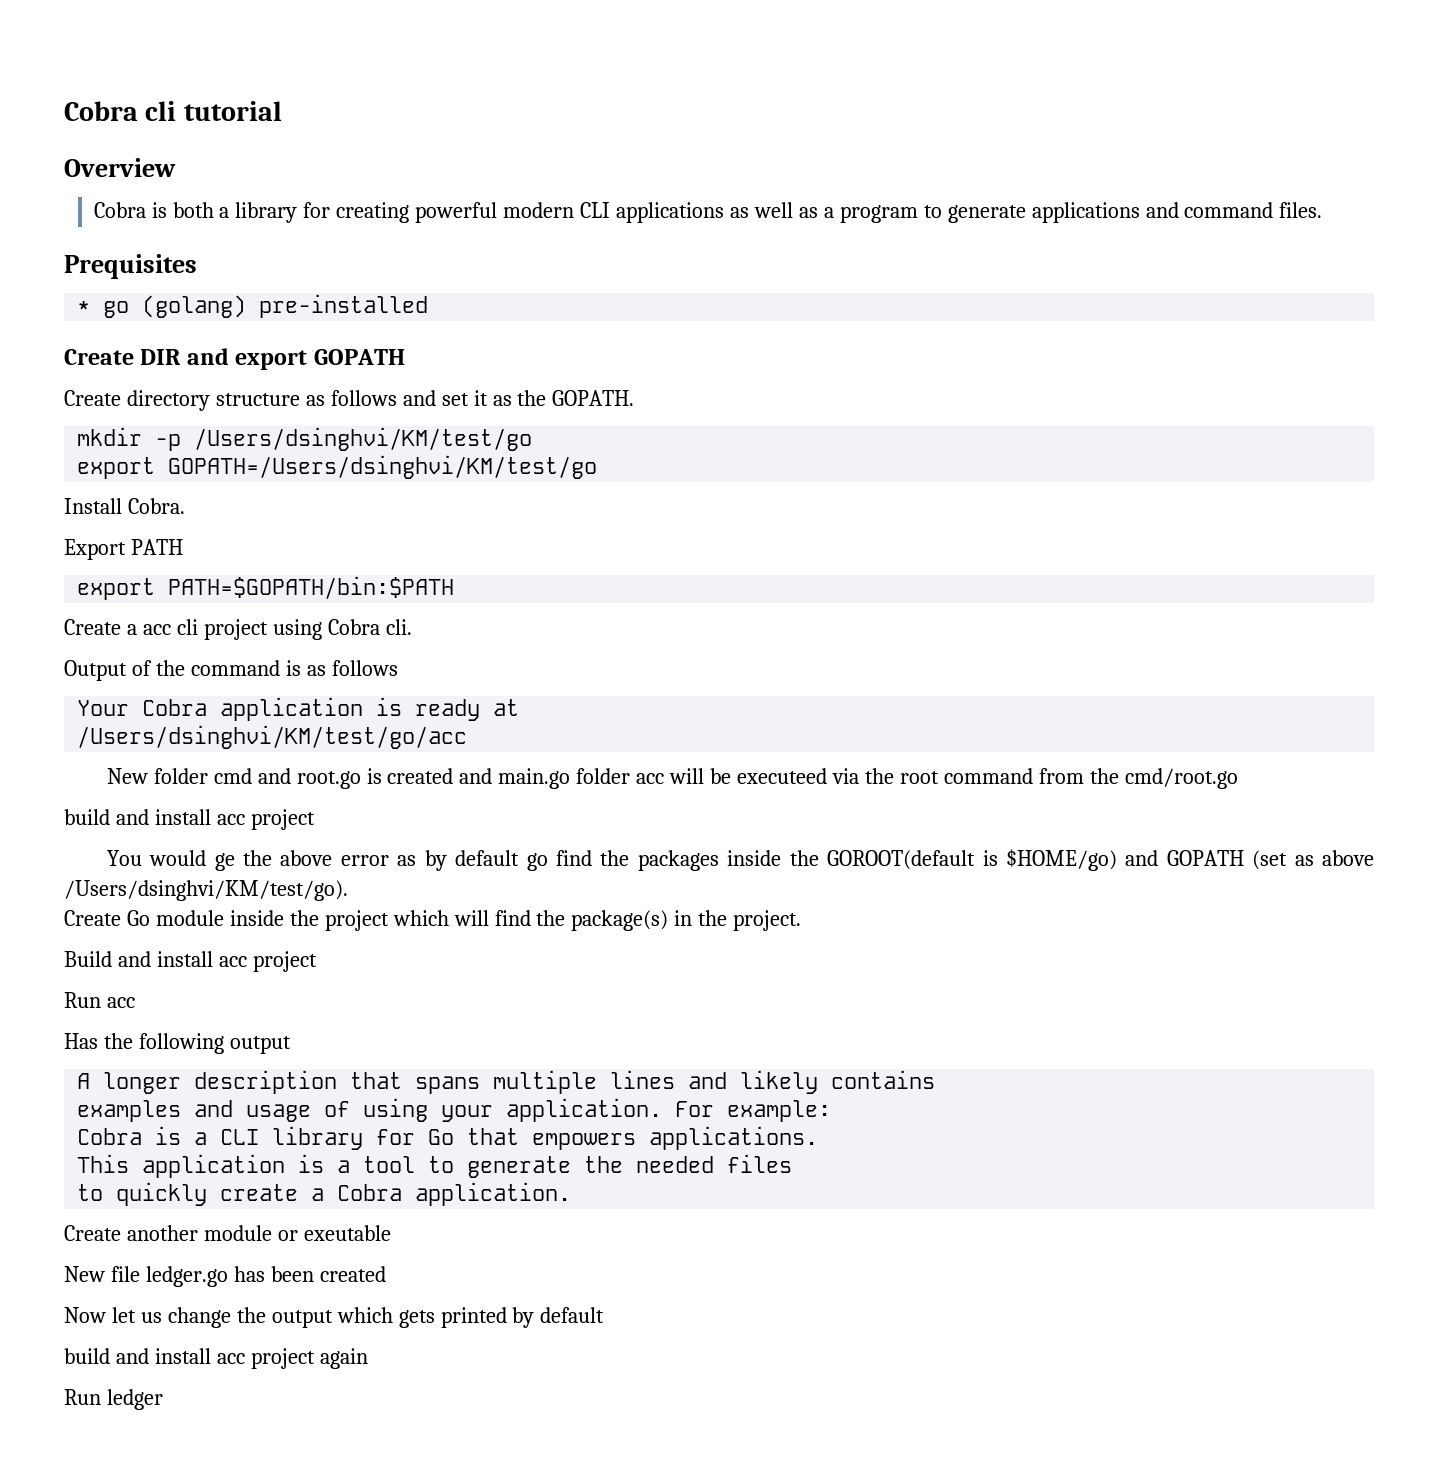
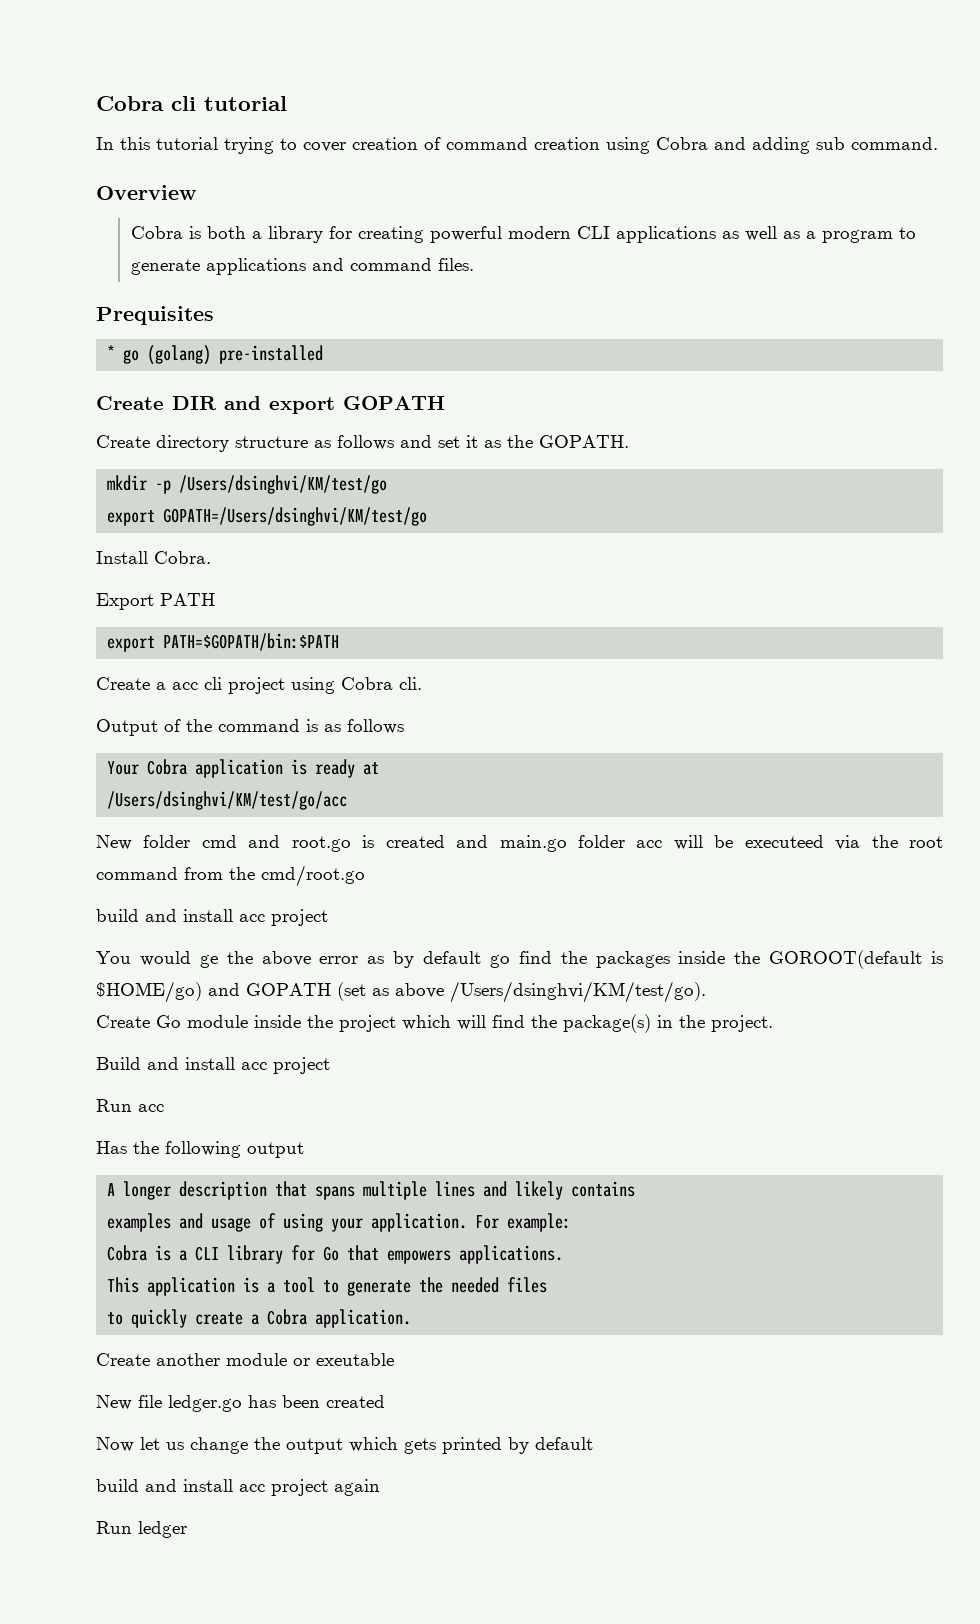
+ In this tutorial trying to cover creation of command creation using Cobra and adding sub command.

